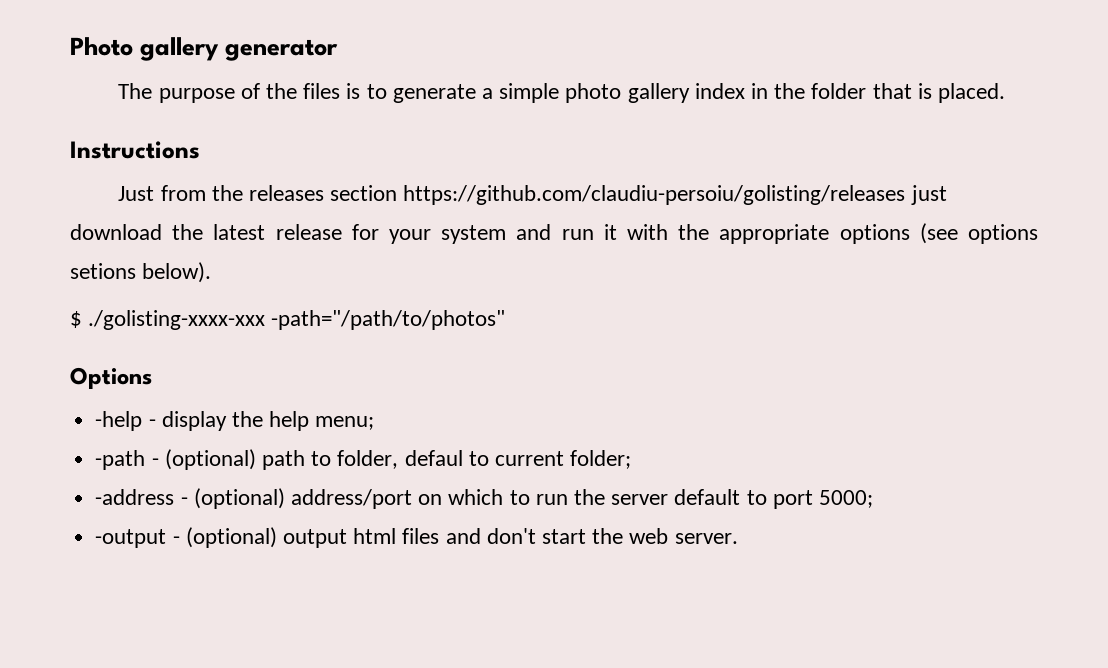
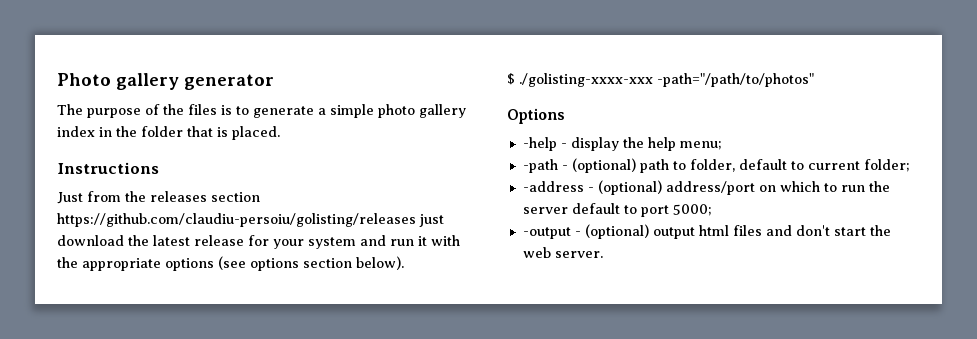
- Just from the releases section https://github.com/claudiu-persoiu/golisting/releases just download the latest release for your system and run it with the appropriate options (see options setions below).
+ Just from the releases section https://github.com/claudiu-persoiu/golisting/releases just download the latest release for your system and run it with the appropriate options (see options section below).
- -path - (optional) path to folder, defaul to current folder;
+ -path - (optional) path to folder, default to current folder;

